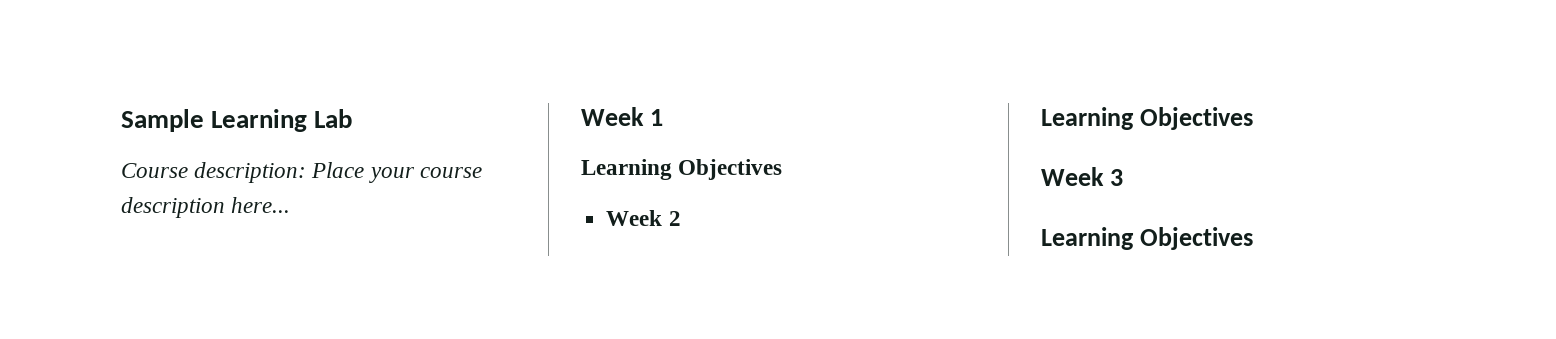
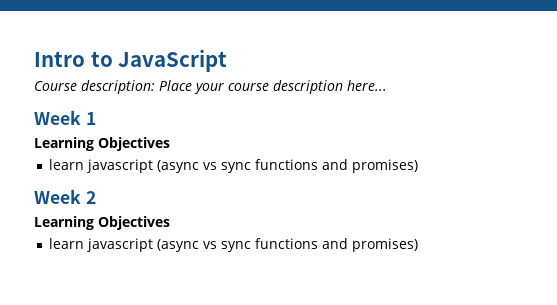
- Sample Learning Lab
+ Intro to JavaScript
  Week 1
  Learning Objectives
+ learn javascript (async vs sync functions and promises)
  Week 2
  Learning Objectives
- Week 3
- Learning Objectives
+ learn javascript (async vs sync functions and promises)

